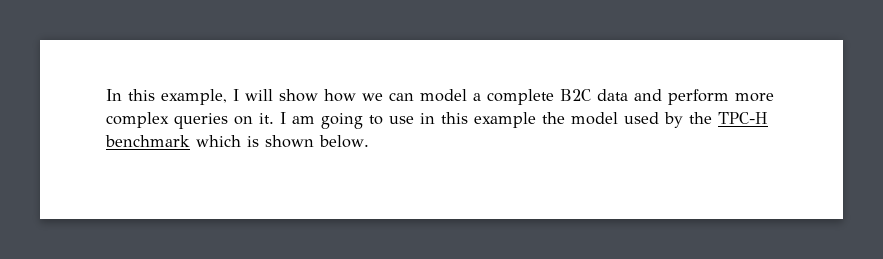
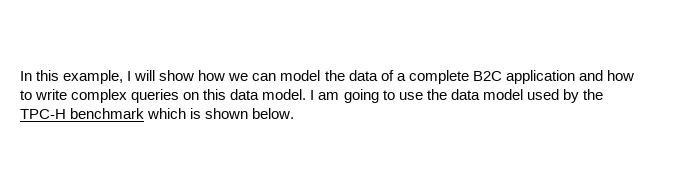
- In this example, I will show how we can model a complete B2C data and perform more complex queries on it.
+ In this example, I will show how we can model the data of a complete B2C application and how to write complex queries on this data model.
- I am going to use in this example the model used by the TPC-H benchmark which is shown below.
+ I am going to use the data model used by the TPC-H benchmark which is shown below.

